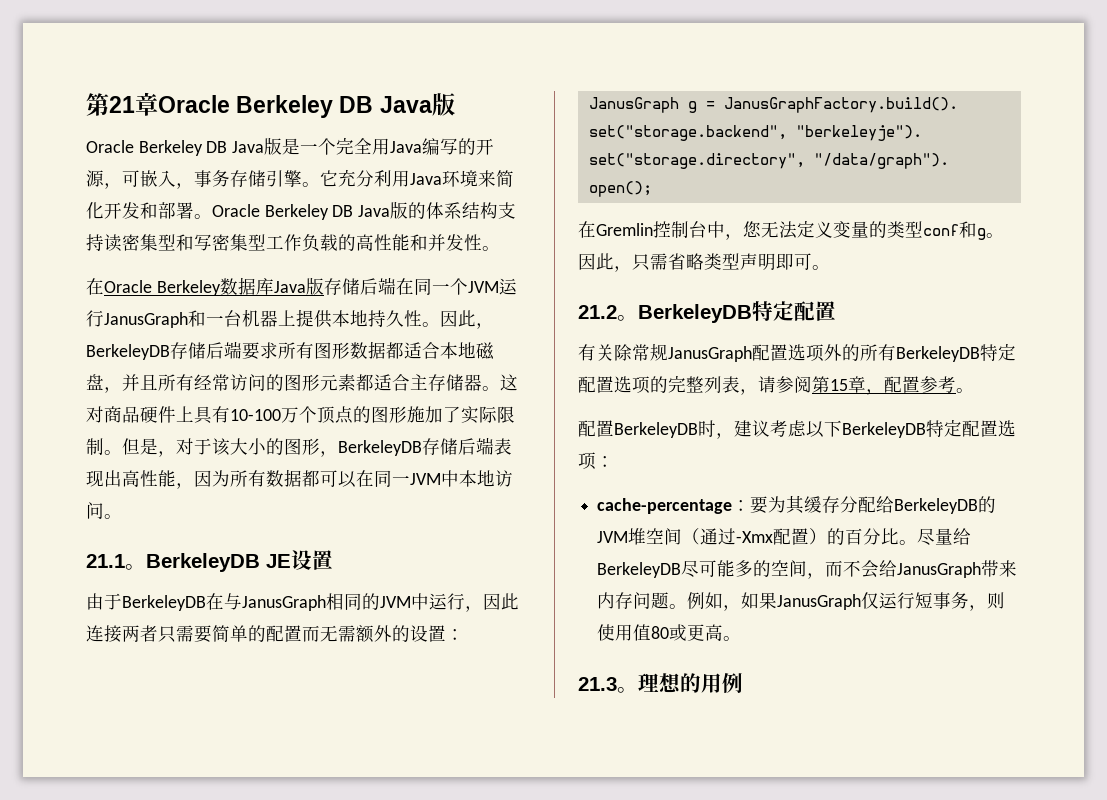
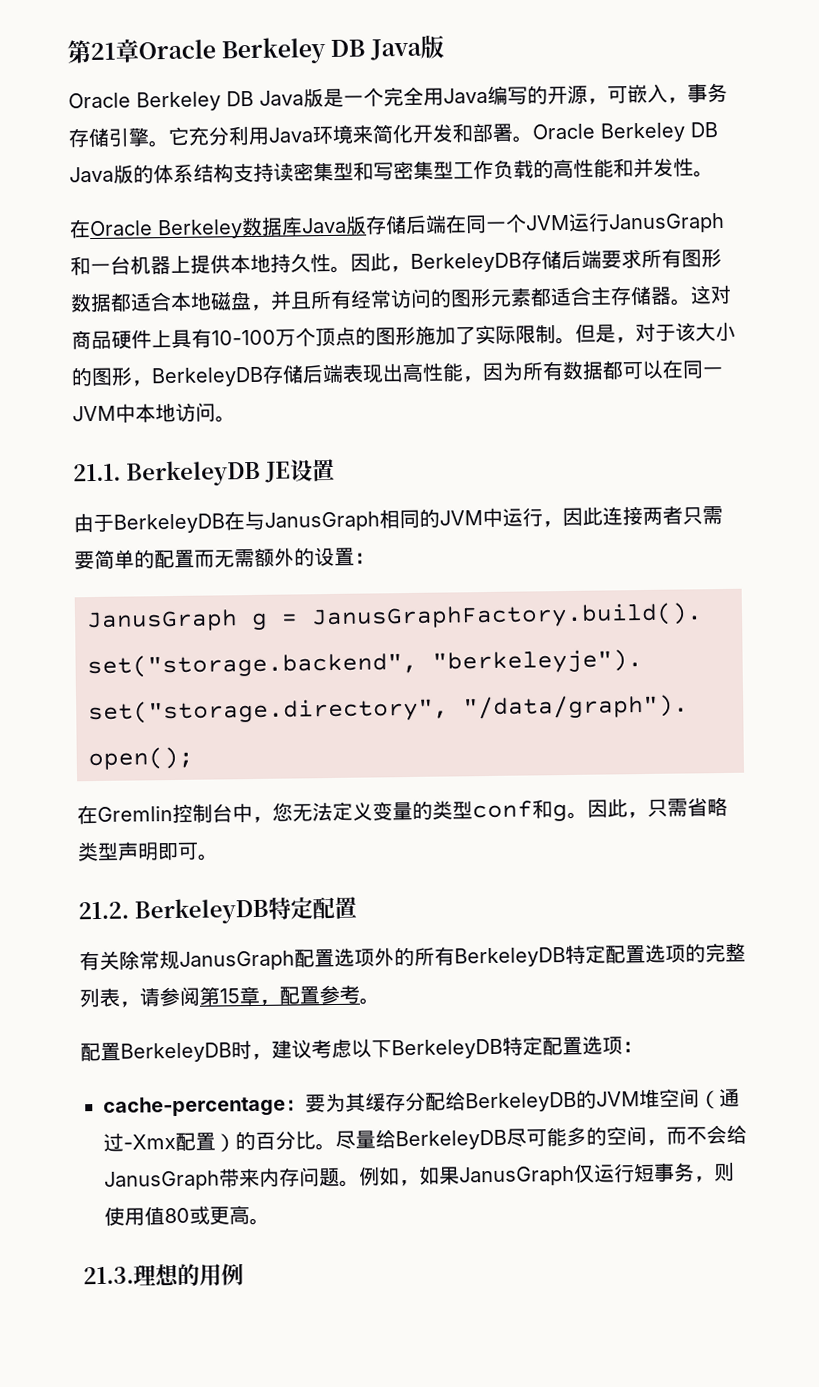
- 21.1。BerkeleyDB JE设置
+ 21.1. BerkeleyDB JE设置
- 21.2。BerkeleyDB特定配置
+ 21.2. BerkeleyDB特定配置
- 21.3。理想的用例
+ 21.3.理想的用例

